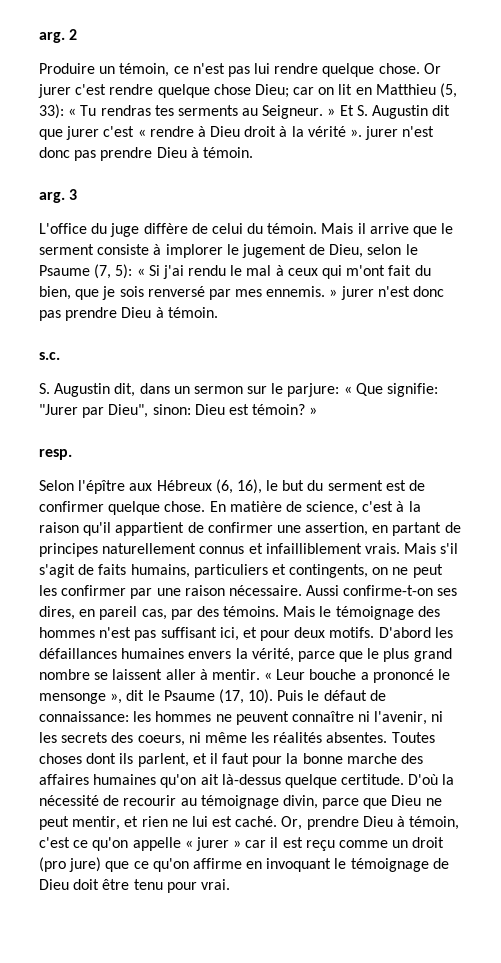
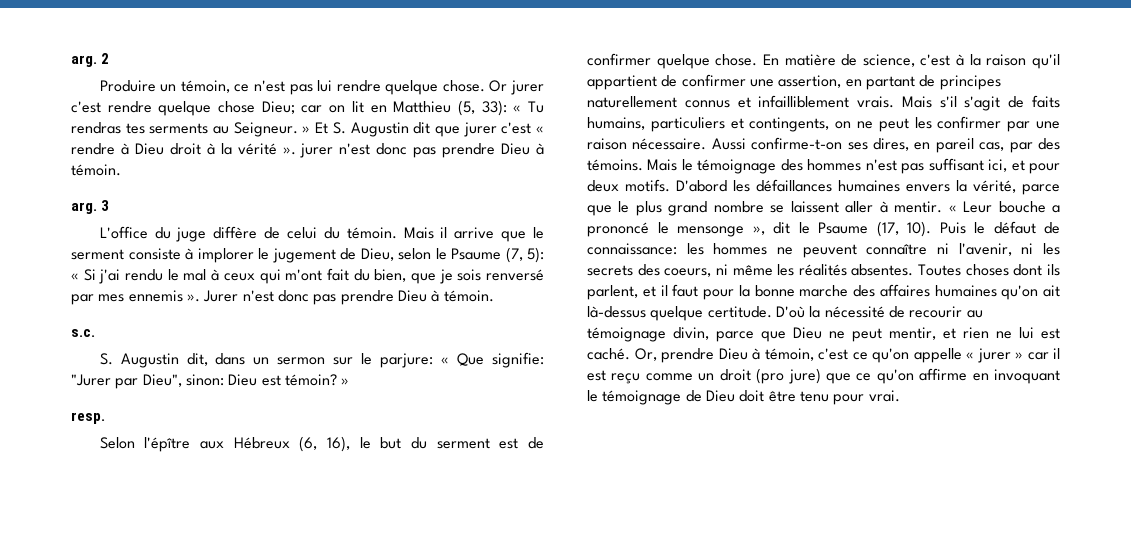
- Mais il arrive que le serment consiste à implorer le jugement de Dieu, selon le Psaume (7, 5): « Si j'ai rendu le mal à ceux qui m'ont fait du bien, que je sois renversé par mes ennemis. » jurer n'est donc pas prendre Dieu à témoin.
+ Mais il arrive que le serment consiste à implorer le jugement de Dieu, selon le Psaume (7, 5): « Si j'ai rendu le mal à ceux qui m'ont fait du bien, que je sois renversé par mes ennemis ». Jurer n'est donc pas prendre Dieu à témoin.

